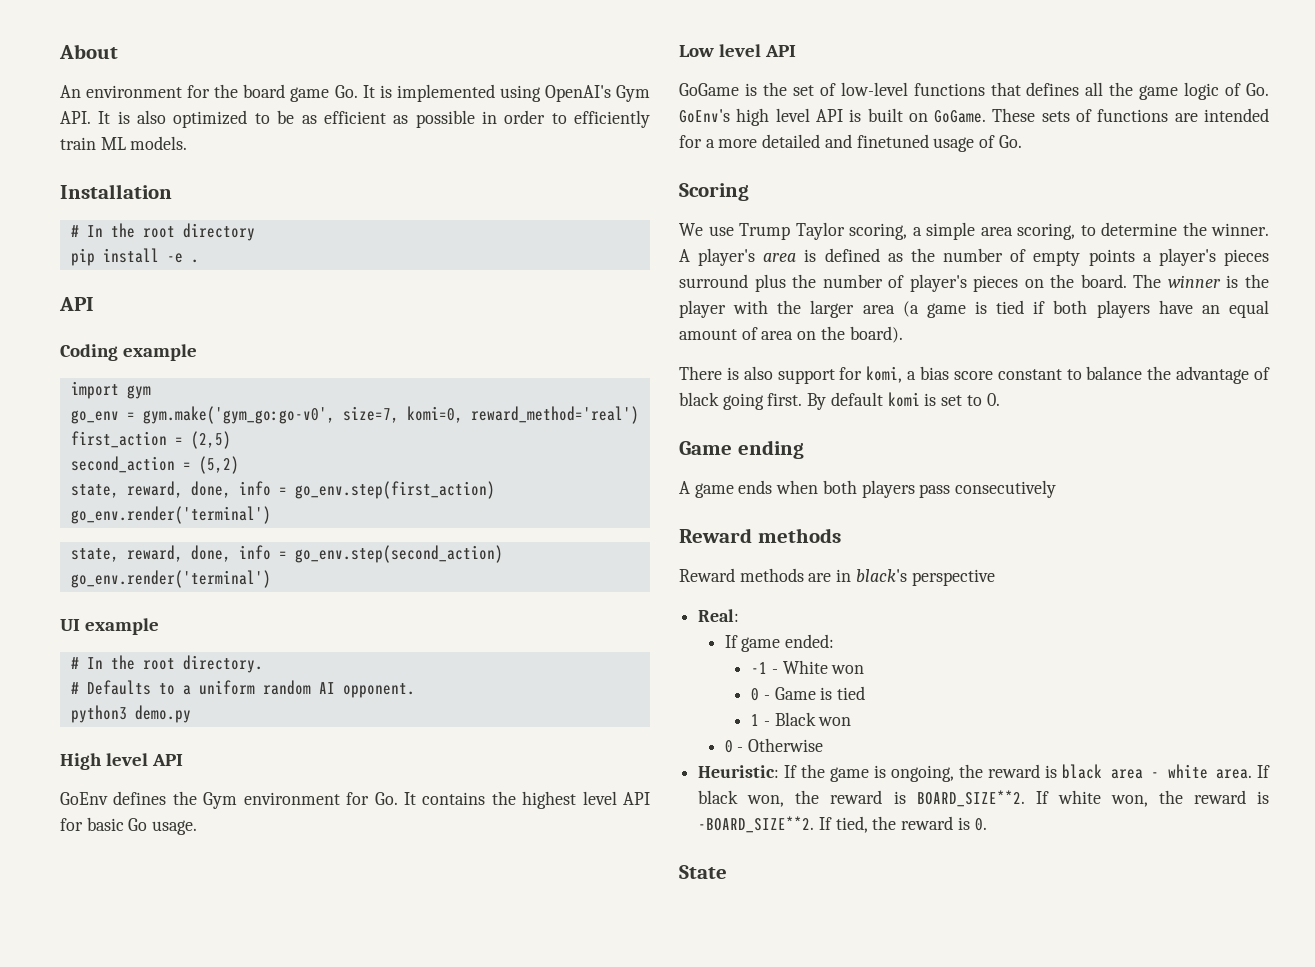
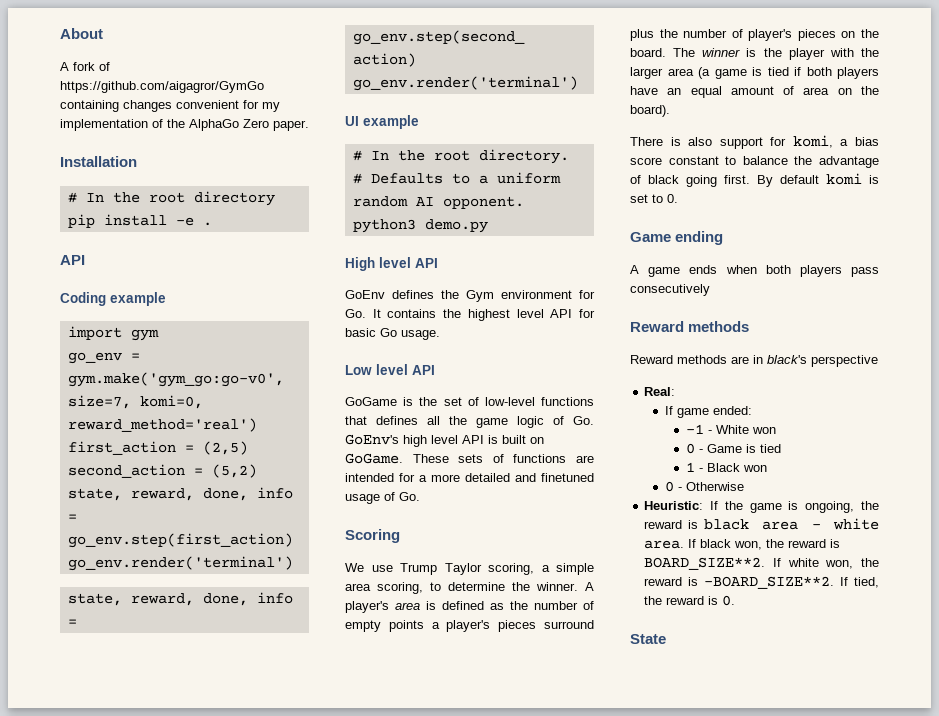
- An environment for the board game Go. It is implemented using OpenAI's Gym API. It is also optimized to be as efficient as possible in order to efficiently train ML models.
+ A fork of https://github.com/aigagror/GymGo containing changes convenient for my implementation of the AlphaGo Zero paper.

